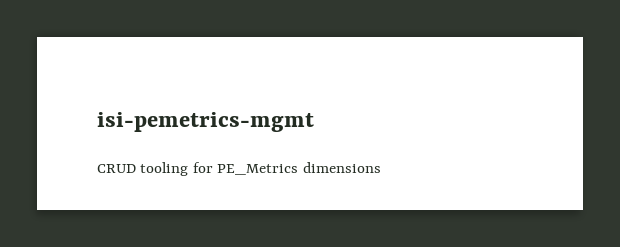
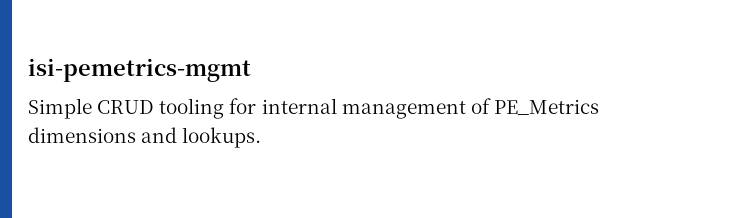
- CRUD tooling for PE_Metrics dimensions
+ Simple CRUD tooling for internal management of PE_Metrics dimensions and lookups.

